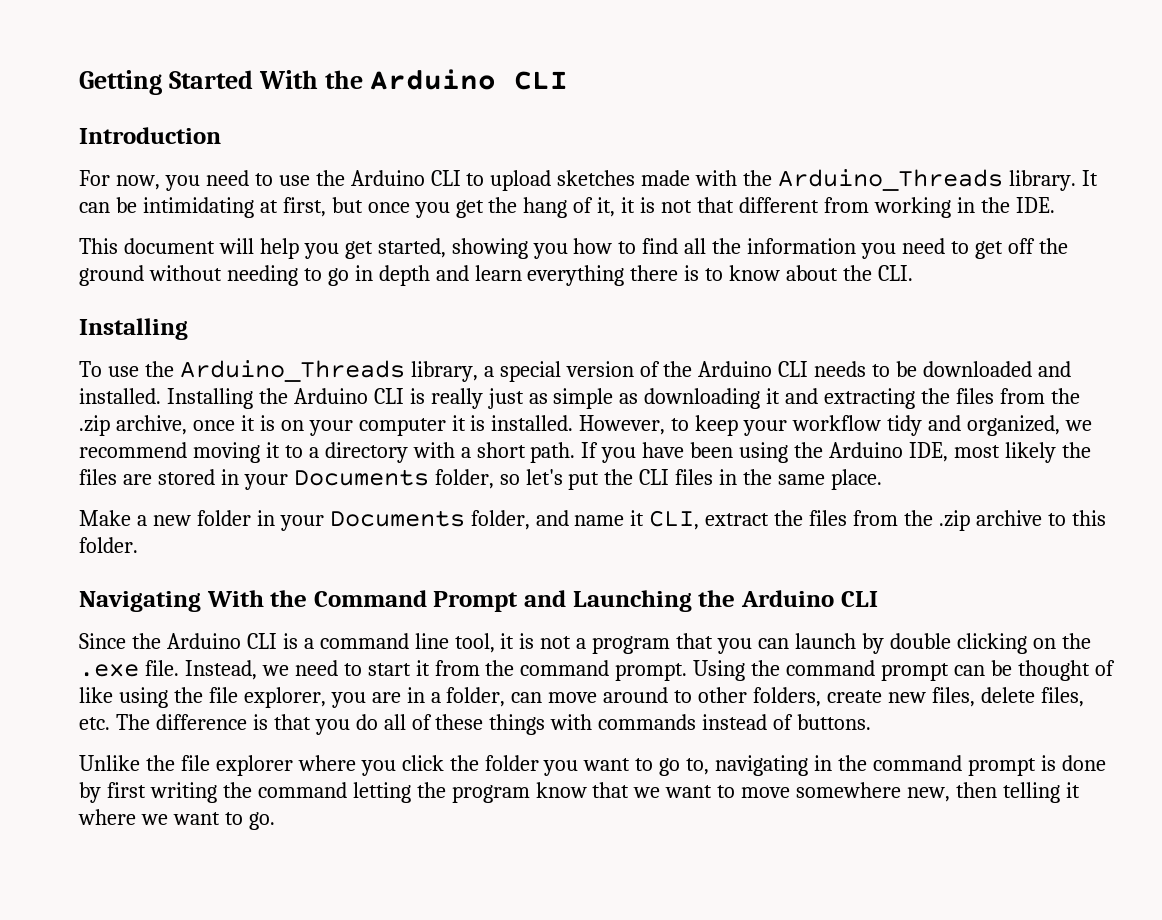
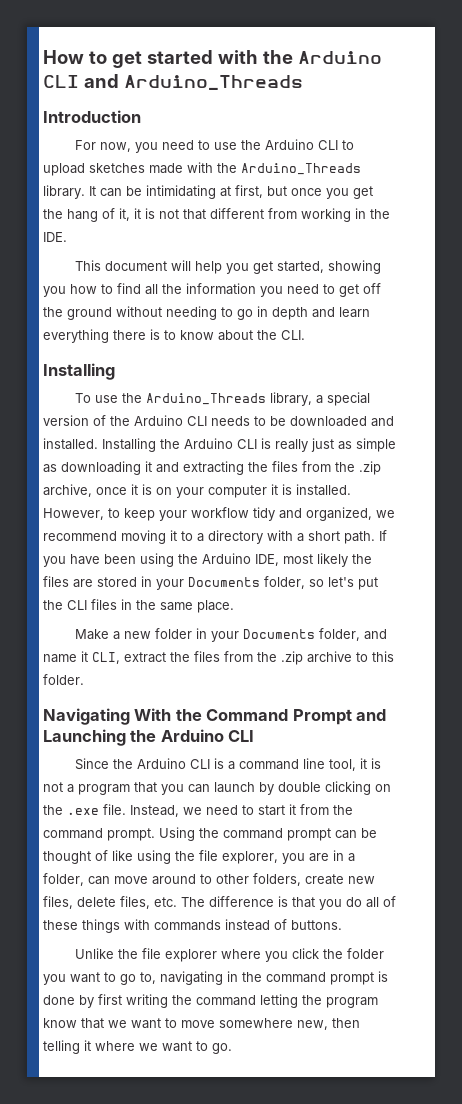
- Getting Started With the Arduino CLI
+ How to get started with the Arduino CLI and Arduino_Threads

